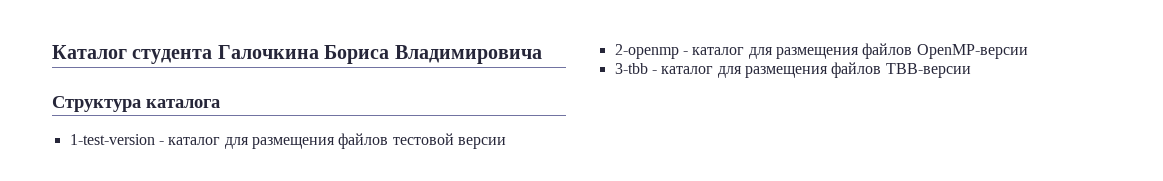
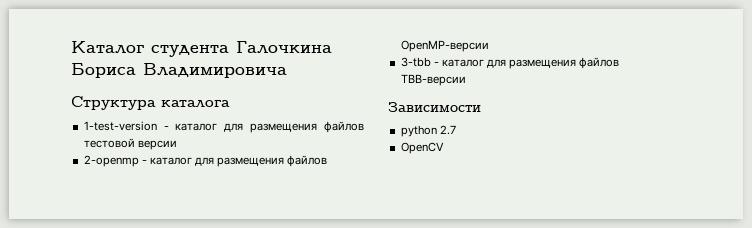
+ Зависимости
+ python 2.7
+ OpenCV

